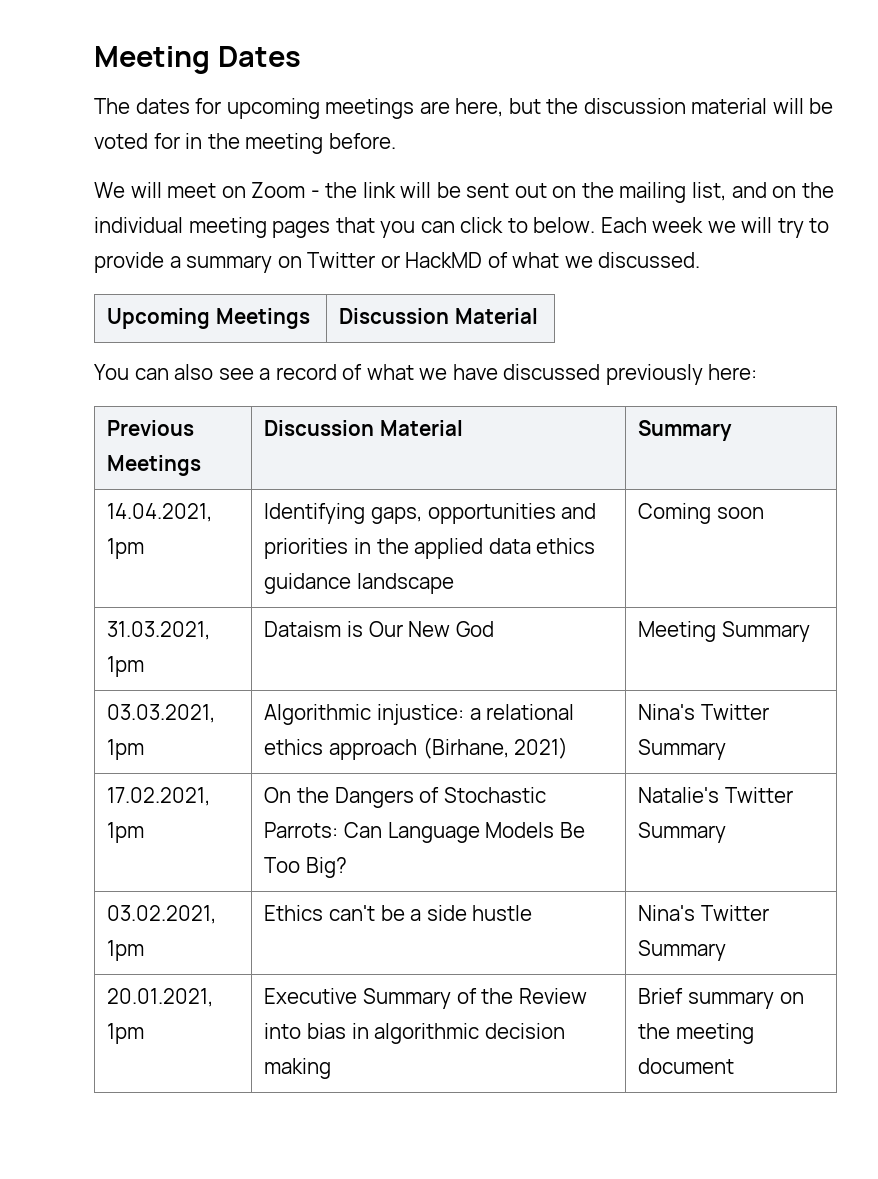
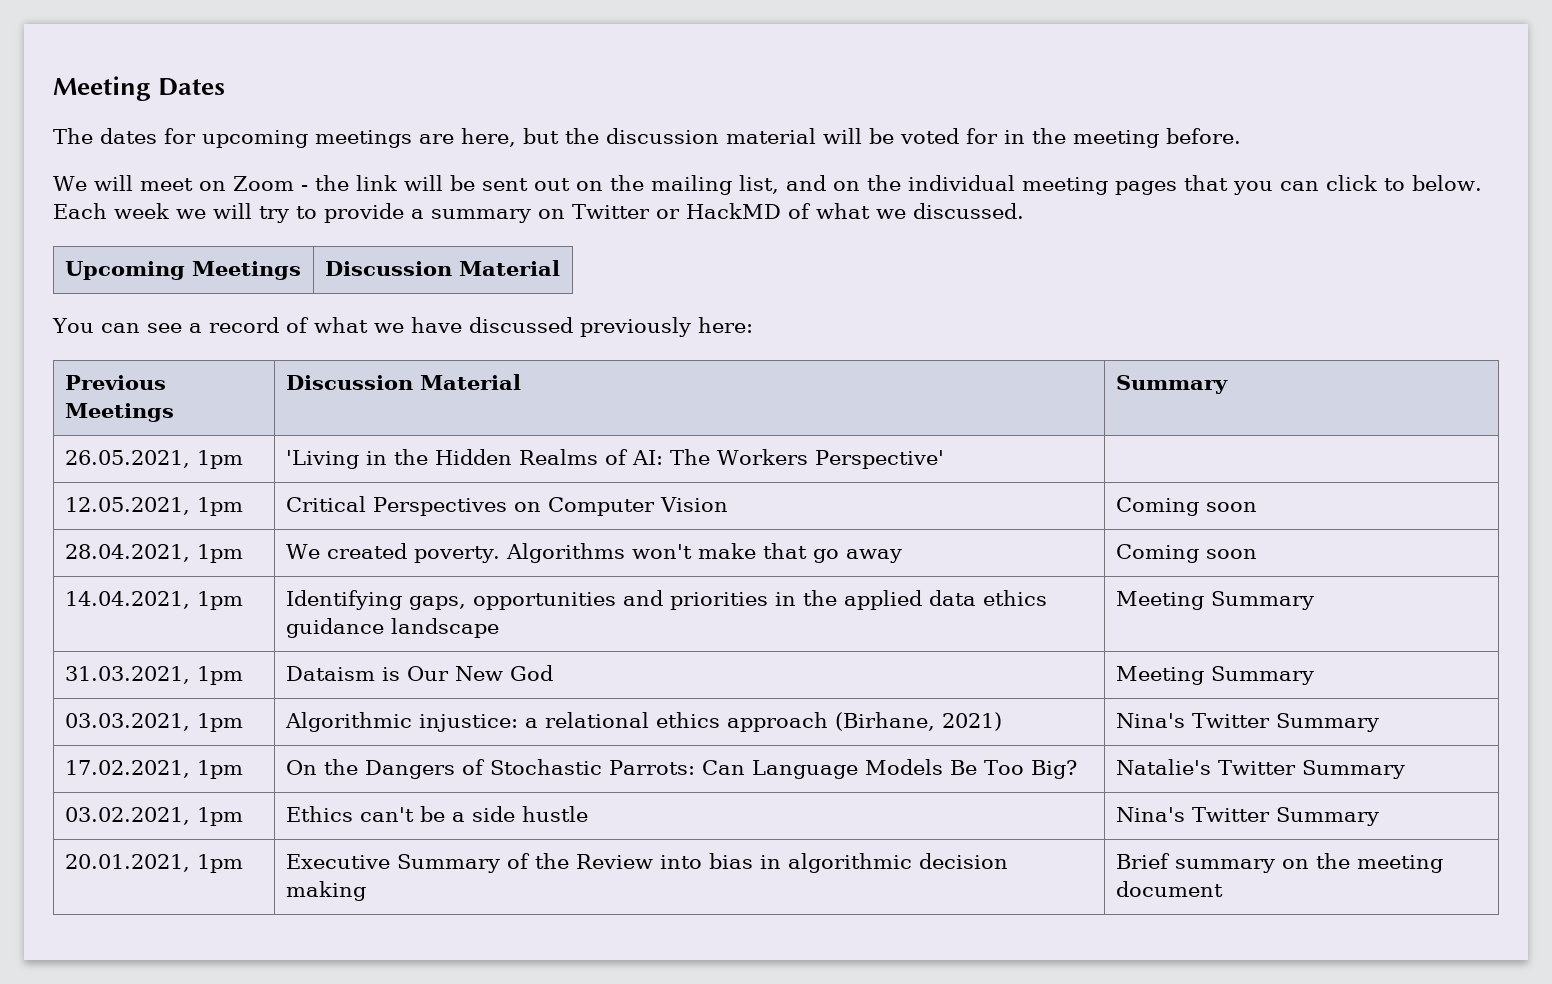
- You can also see a record of what we have discussed previously here:
+ You can see a record of what we have discussed previously here:
+ 26.05.2021, 1pm | 'Living in the Hidden Realms of AI: The Workers Perspective' |
+ 12.05.2021, 1pm | Critical Perspectives on Computer Vision | Coming soon
+ 28.04.2021, 1pm | We created poverty. Algorithms won't make that go away | Coming soon
- 14.04.2021, 1pm | Identifying gaps, opportunities and priorities in the applied data ethics guidance landscape | Coming soon
+ 14.04.2021, 1pm | Identifying gaps, opportunities and priorities in the applied data ethics guidance landscape | Meeting Summary

